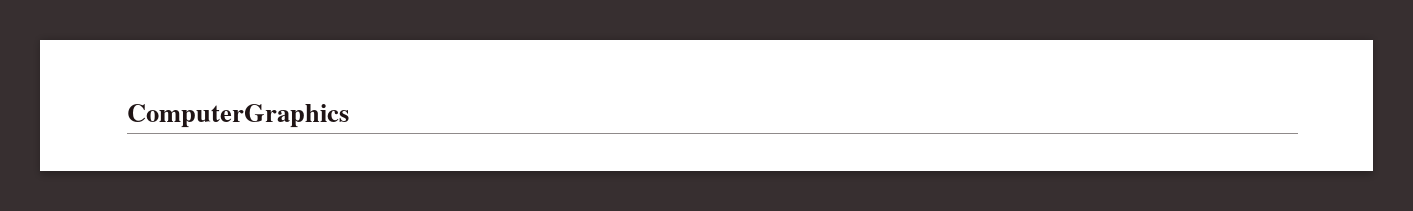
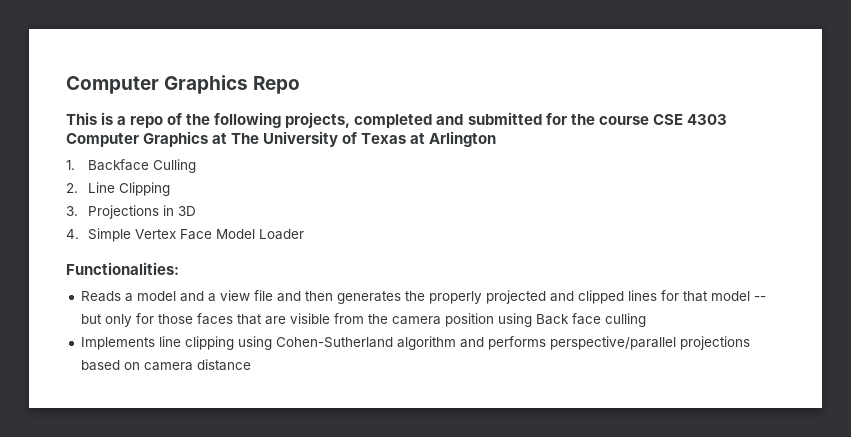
- ComputerGraphics
+ Computer Graphics Repo
+ This is a repo of the following projects, completed and submitted for the course CSE 4303 Computer Graphics at The University of Texas at Arlington
+ 1. Backface Culling
+ 2. Line Clipping
+ 3. Projections in 3D
+ 4. Simple Vertex Face Model Loader
+ Functionalities:
+ Reads a model and a view file and then generates the properly projected and clipped lines for that model -- but only for those faces that are visible from the camera position using Back face culling
+ Implements line clipping using Cohen-Sutherland algorithm and performs perspective/parallel projections based on camera distance

